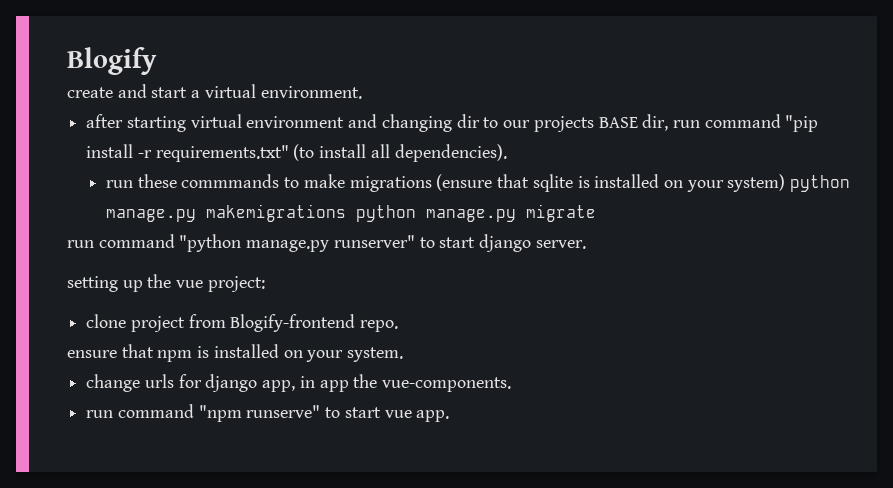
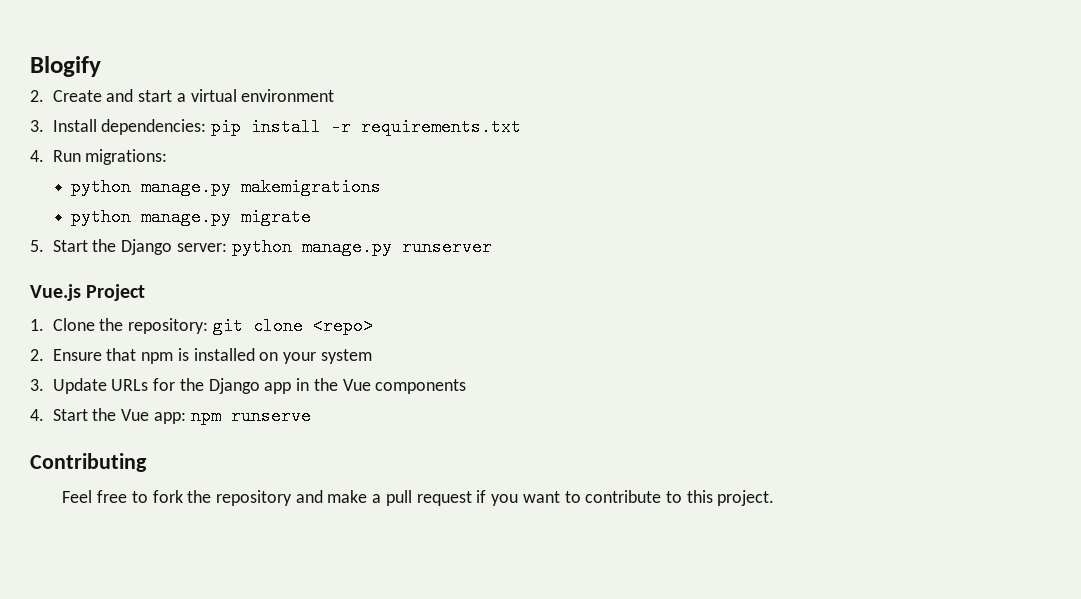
- create and start a virtual environment.
- after starting virtual environment and changing dir to our projects BASE dir, run command "pip install -r requirements.txt" (to install all dependencies).
- run these commmands to make migrations (ensure that sqlite is installed on your system) python manage.py makemigrations python manage.py migrate
+ 2. Create and start a virtual environment
+ 3. Install dependencies: pip install -r requirements.txt
+ 4. Run migrations:
+ python manage.py makemigrations
+ python manage.py migrate
- run command "python manage.py runserver" to start django server.
- setting up the vue project:
- clone project from Blogify-frontend repo.
- ensure that npm is installed on your system.
- change urls for django app, in app the vue-components.
- run command "npm runserve" to start vue app.
+ 5. Start the Django server: python manage.py runserver
+ Vue.js Project
+ 1. Clone the repository: git clone <repo>
+ 2. Ensure that npm is installed on your system
+ 3. Update URLs for the Django app in the Vue components
+ 4. Start the Vue app: npm runserve
+ Contributing
+ Feel free to fork the repository and make a pull request if you want to contribute to this project.

